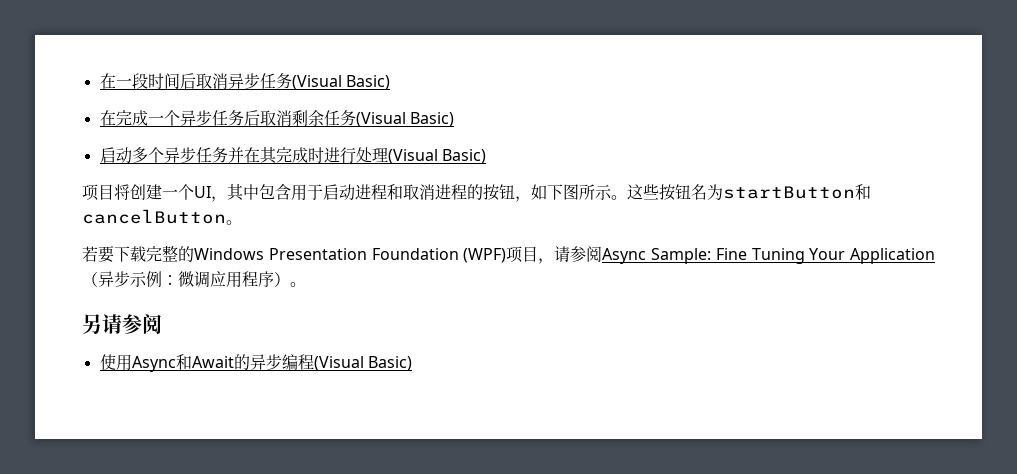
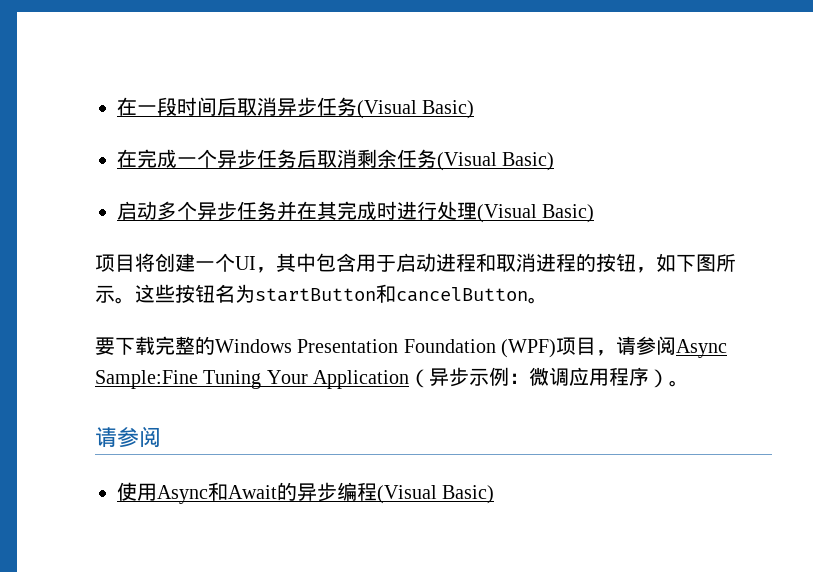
- 若要下载完整的Windows Presentation Foundation (WPF)项目，请参阅Async Sample: Fine Tuning Your Application（异步示例：微调应用程序）。
- 另请参阅
+ 要下载完整的Windows Presentation Foundation (WPF)项目，请参阅Async Sample:Fine Tuning Your Application（异步示例：微调应用程序）。
+ 请参阅

